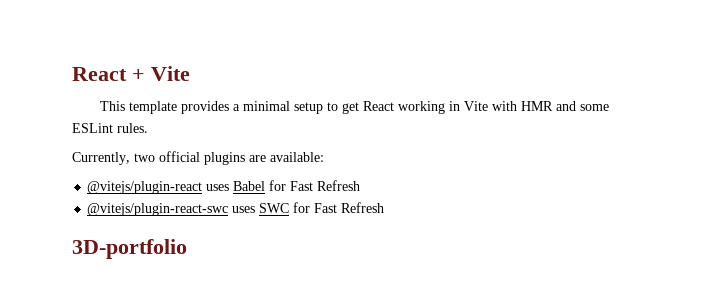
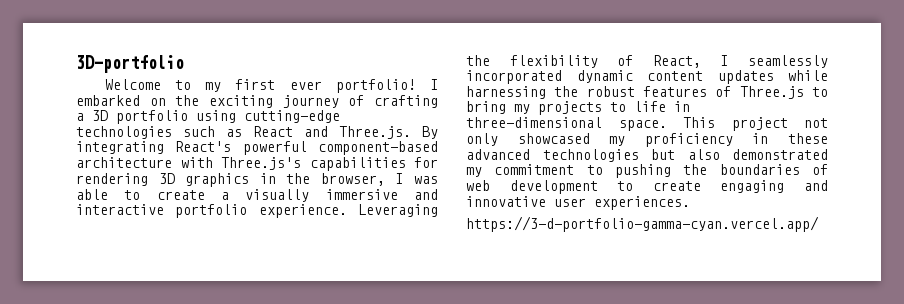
- React + Vite
- This template provides a minimal setup to get React working in Vite with HMR and some ESLint rules.
- Currently, two official plugins are available:
- @vitejs/plugin-react uses Babel for Fast Refresh
- @vitejs/plugin-react-swc uses SWC for Fast Refresh
  3D-portfolio
+ Welcome to my first ever portfolio! I embarked on the exciting journey of crafting a 3D portfolio using cutting-edge technologies such as React and Three.js. By integrating React's powerful component-based architecture with Three.js's capabilities for rendering 3D graphics in the browser, I was able to create a visually immersive and interactive portfolio experience. Leveraging the flexibility of React, I seamlessly incorporated dynamic content updates while harnessing the robust features of Three.js to bring my projects to life in three-dimensional space. This project not only showcased my proficiency in these advanced technologies but also demonstrated my commitment to pushing the boundaries of web development to create engaging and innovative user experiences.
+ https://3-d-portfolio-gamma-cyan.vercel.app/

